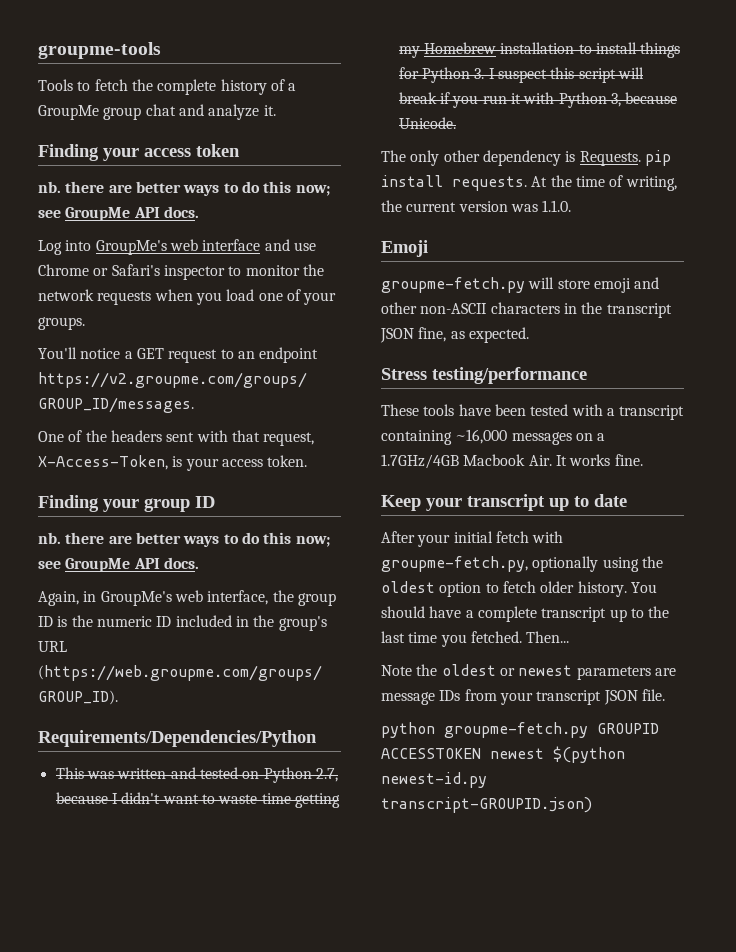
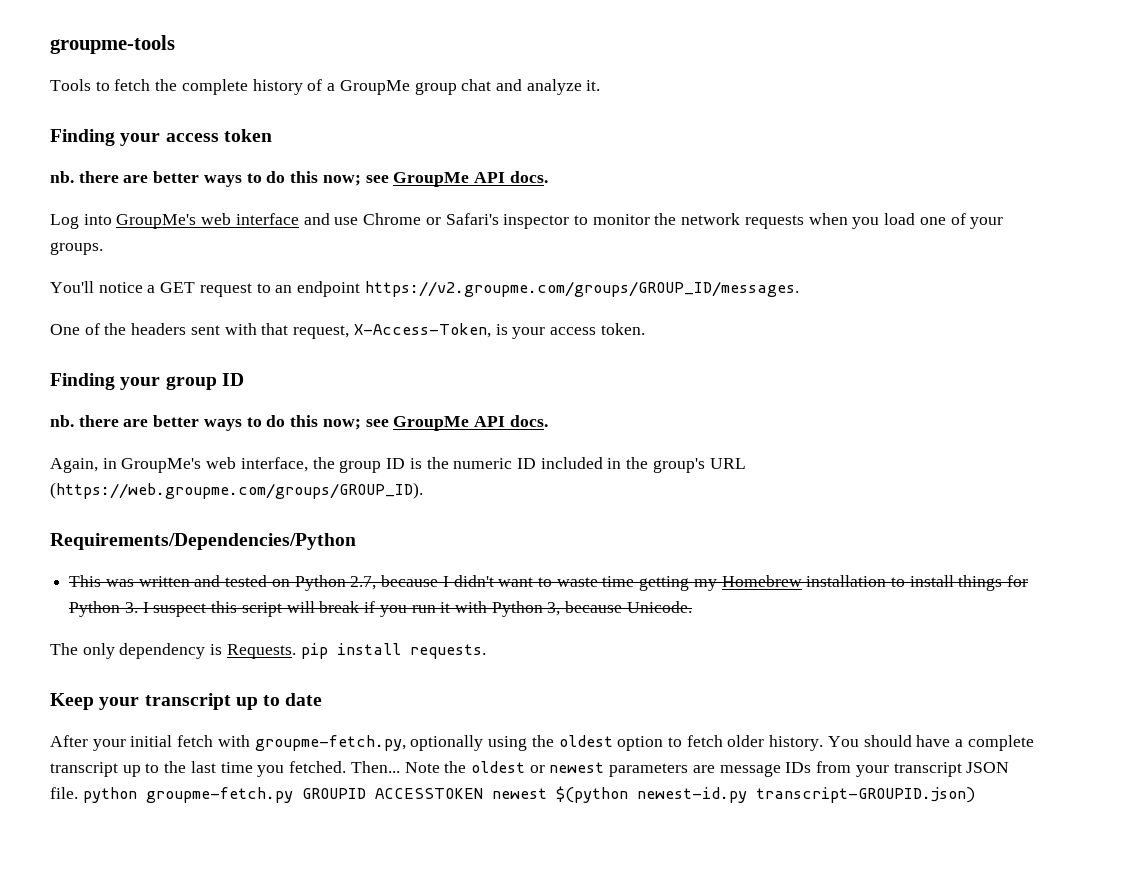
- The only other dependency is Requests. pip install requests. At the time of writing, the current version was 1.1.0.
- Emoji
- groupme-fetch.py will store emoji and other non-ASCII characters in the transcript JSON fine, as expected.
- Stress testing/performance
- These tools have been tested with a transcript containing ~16,000 messages on a 1.7GHz/4GB Macbook Air. It works fine.
+ The only dependency is Requests. pip install requests.
- Then...
- Note the oldest or newest parameters are message IDs from your transcript JSON file.
- python groupme-fetch.py GROUPID ACCESSTOKEN newest $(python newest-id.py transcript-GROUPID.json)
+ Then... Note the oldest or newest parameters are message IDs from your transcript JSON file. python groupme-fetch.py GROUPID ACCESSTOKEN newest $(python newest-id.py transcript-GROUPID.json)

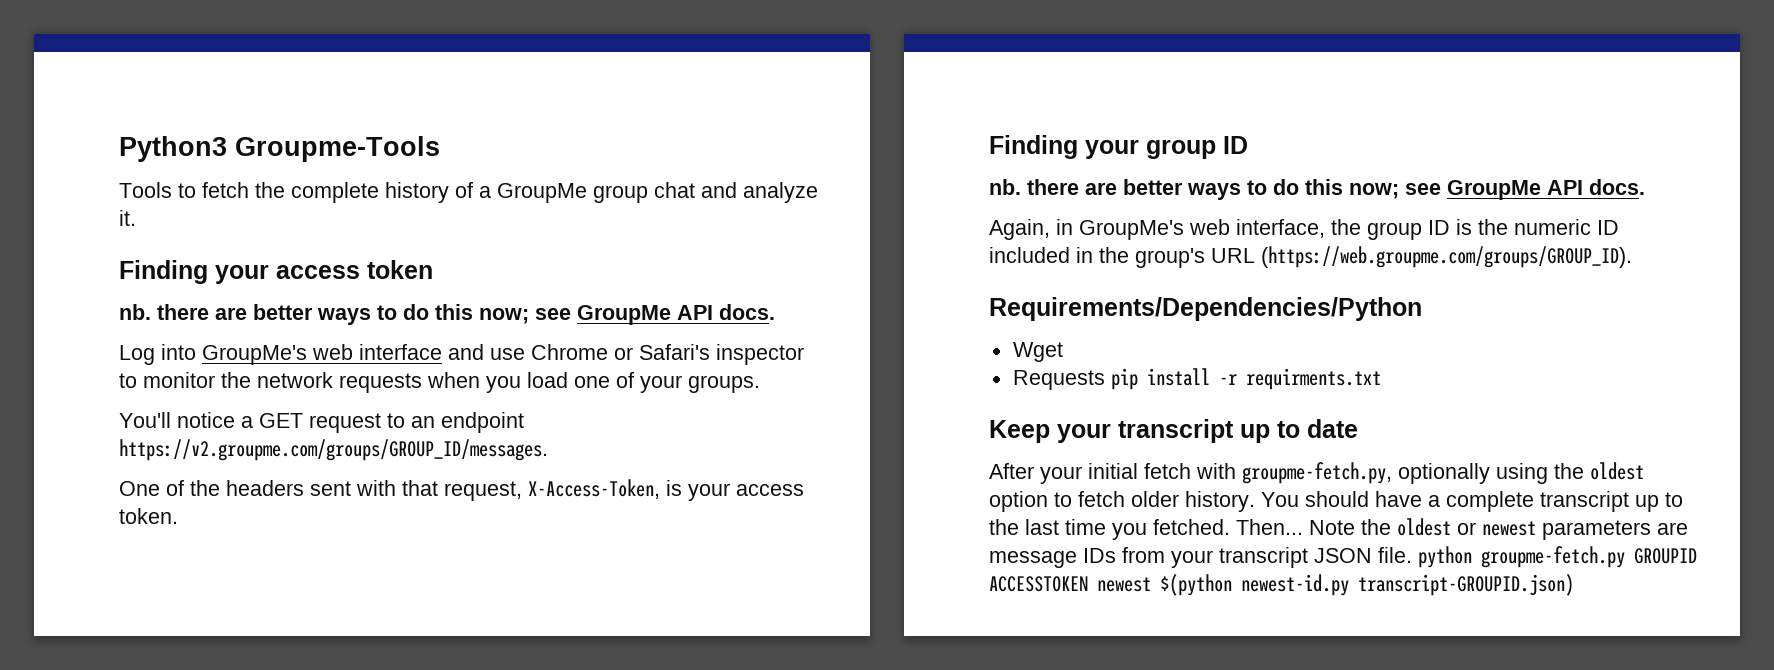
- groupme-tools
+ Python3 Groupme-Tools
- This was written and tested on Python 2.7, because I didn't want to waste time getting my Homebrew installation to install things for Python 3. I suspect this script will break if you run it with Python 3, because Unicode.
- The only dependency is Requests. pip install requests.
+ Wget
+ Requests pip install -r requirments.txt

